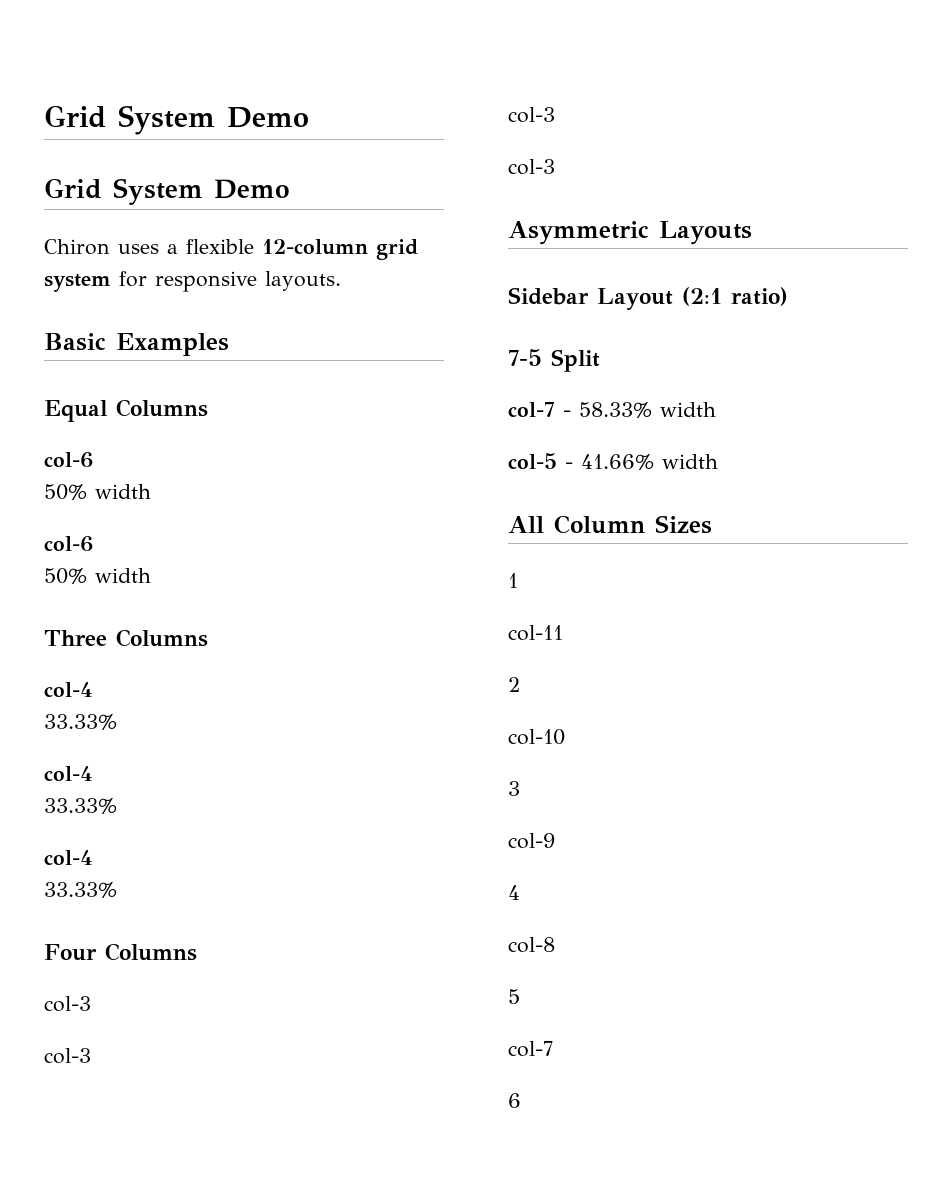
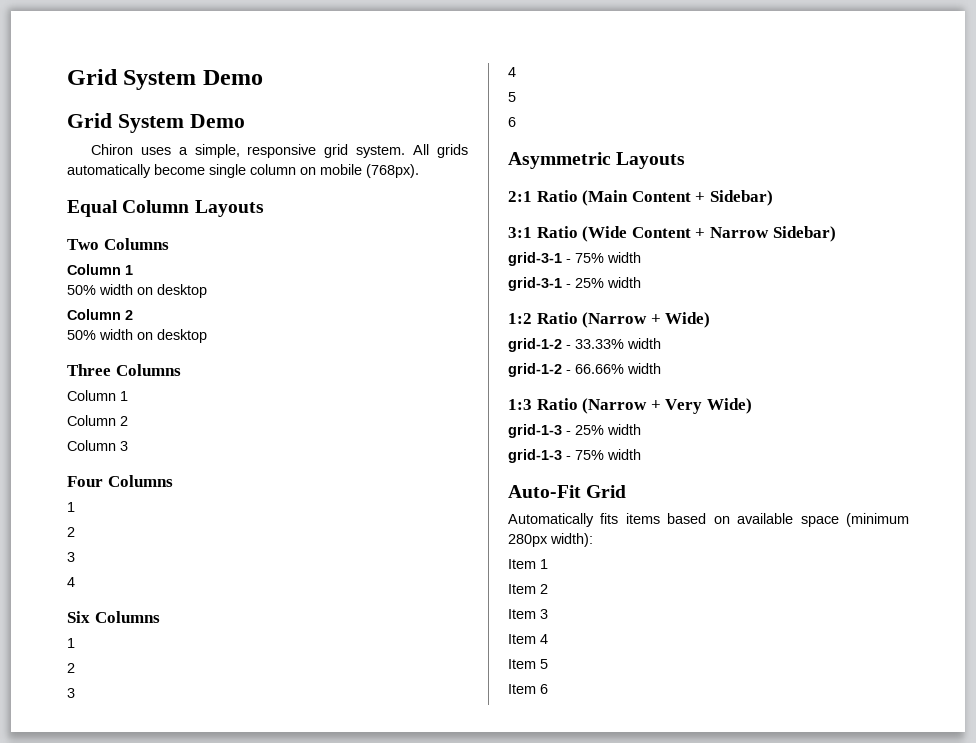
- Chiron uses a flexible 12-column grid system for responsive layouts.
- Basic Examples
- Equal Columns
- col-6
- 50% width
- col-6
- 50% width
+ Chiron uses a simple, responsive grid system. All grids automatically become single column on mobile (768px).
+ Equal Column Layouts
+ Two Columns
+ Column 1
+ 50% width on desktop
+ Column 2
+ 50% width on desktop
  Three Columns
- col-4
- 33.33%
- col-4
- 33.33%
- col-4
- 33.33%
+ Column 1
+ Column 2
+ Column 3
  Four Columns
- col-3
- col-3
- col-3
- col-3
+ 1
+ 2
+ 3
+ 4
+ Six Columns
+ 1
+ 2
+ 3
+ 4
+ 5
+ 6
  Asymmetric Layouts
- Sidebar Layout (2:1 ratio)
- 7-5 Split
- col-7 - 58.33% width
- col-5 - 41.66% width
- All Column Sizes
- 1
- col-11
- 2
- col-10
- 3
- col-9
- 4
- col-8
- 5
- col-7
- 6
+ 2:1 Ratio (Main Content + Sidebar)
+ 3:1 Ratio (Wide Content + Narrow Sidebar)
+ grid-3-1 - 75% width
+ grid-3-1 - 25% width
+ 1:2 Ratio (Narrow + Wide)
+ grid-1-2 - 33.33% width
+ grid-1-2 - 66.66% width
+ 1:3 Ratio (Narrow + Very Wide)
+ grid-1-3 - 25% width
+ grid-1-3 - 75% width
+ Auto-Fit Grid
+ Automatically fits items based on available space (minimum 280px width):
+ Item 1
+ Item 2
+ Item 3
+ Item 4
+ Item 5
+ Item 6

